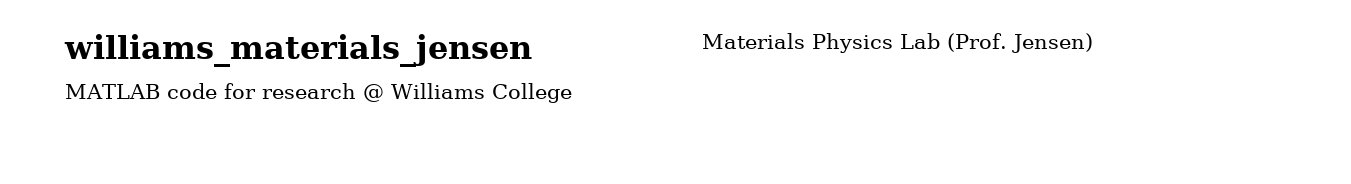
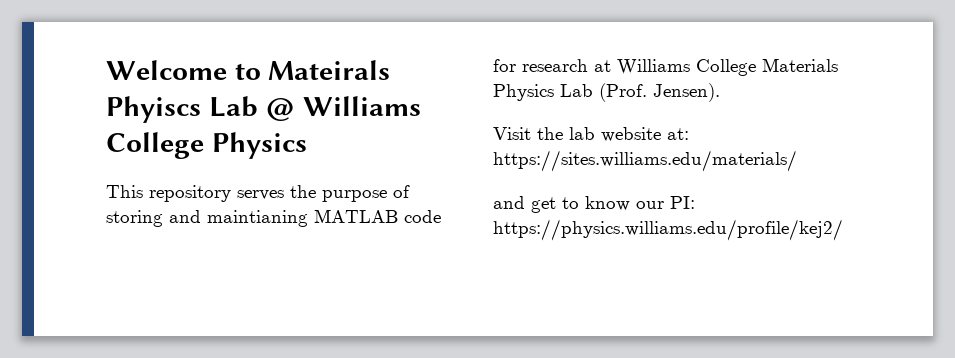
- williams_materials_jensen
- MATLAB code for research @ Williams College Materials Physics Lab (Prof. Jensen)
+ Welcome to Mateirals Phyiscs Lab @ Williams College Physics
+ This repository serves the purpose of storing and maintianing MATLAB code for research at Williams College Materials Physics Lab (Prof. Jensen).
+ Visit the lab website at: https://sites.williams.edu/materials/
+ and get to know our PI: https://physics.williams.edu/profile/kej2/

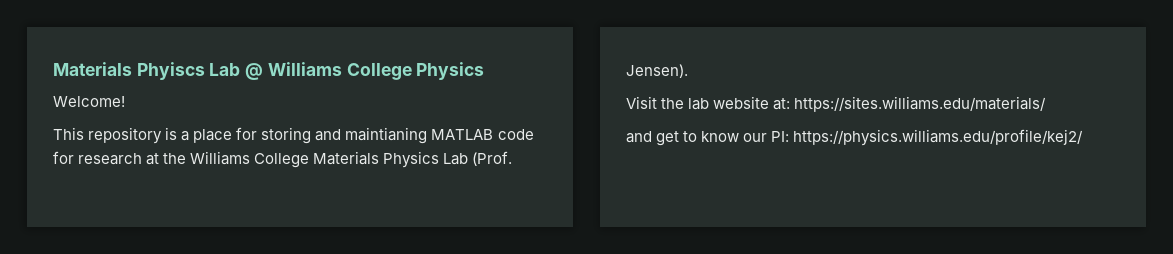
- Welcome to Mateirals Phyiscs Lab @ Williams College Physics
+ Materials Phyiscs Lab @ Williams College Physics
+ Welcome!
- This repository serves the purpose of storing and maintianing MATLAB code for research at Williams College Materials Physics Lab (Prof. Jensen).
+ This repository is a place for storing and maintianing MATLAB code for research at the Williams College Materials Physics Lab (Prof. Jensen).

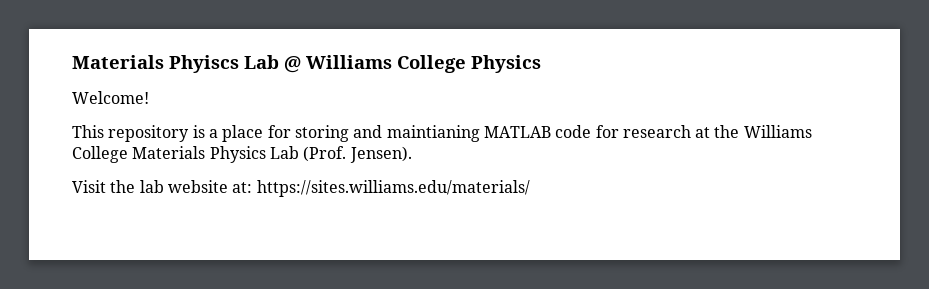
- and get to know our PI: https://physics.williams.edu/profile/kej2/

